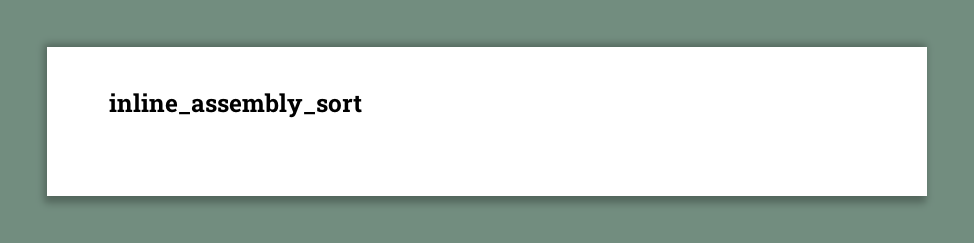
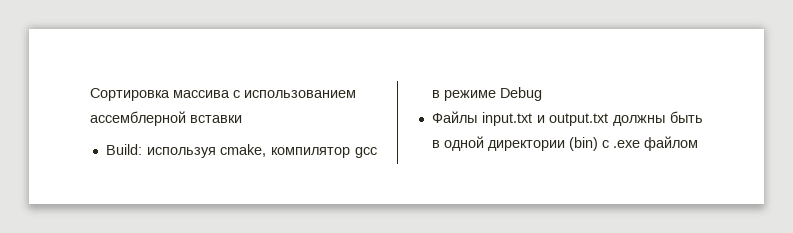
- inline_assembly_sort
+ Сортировка массива с использованием ассемблерной вставки
+ Build: используя cmake, компилятор gcc в режиме Debug
+ Файлы input.txt и output.txt должны быть в одной директории (bin) с .exe файлом

